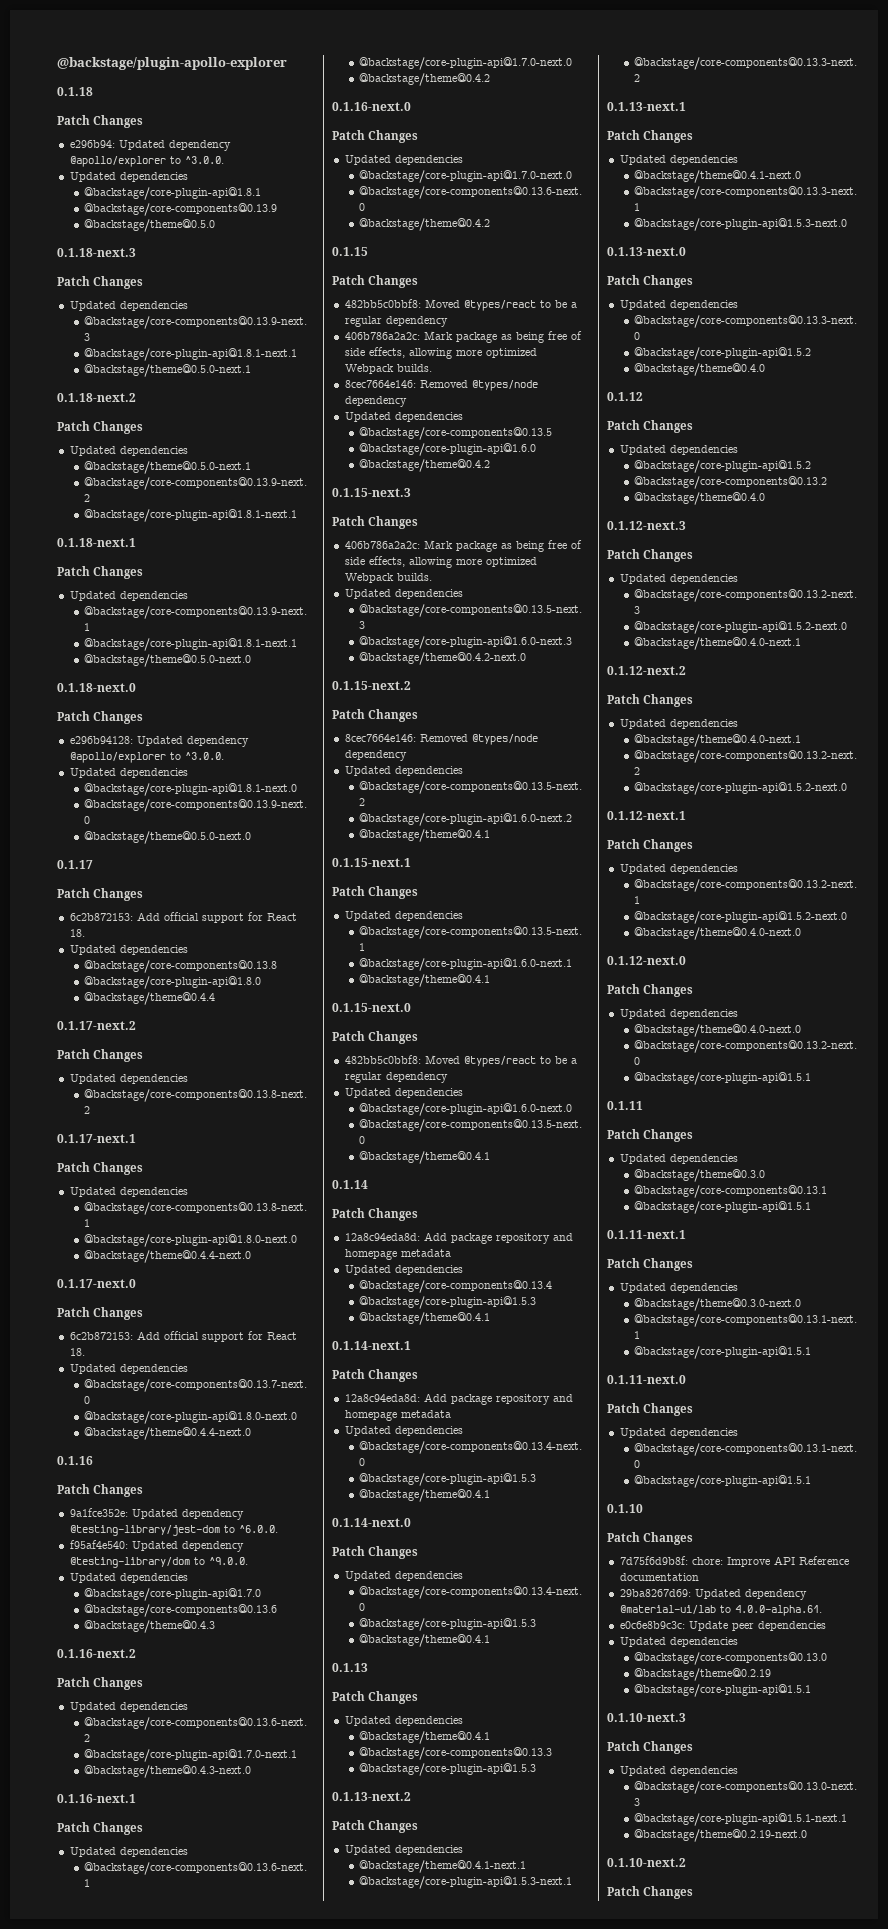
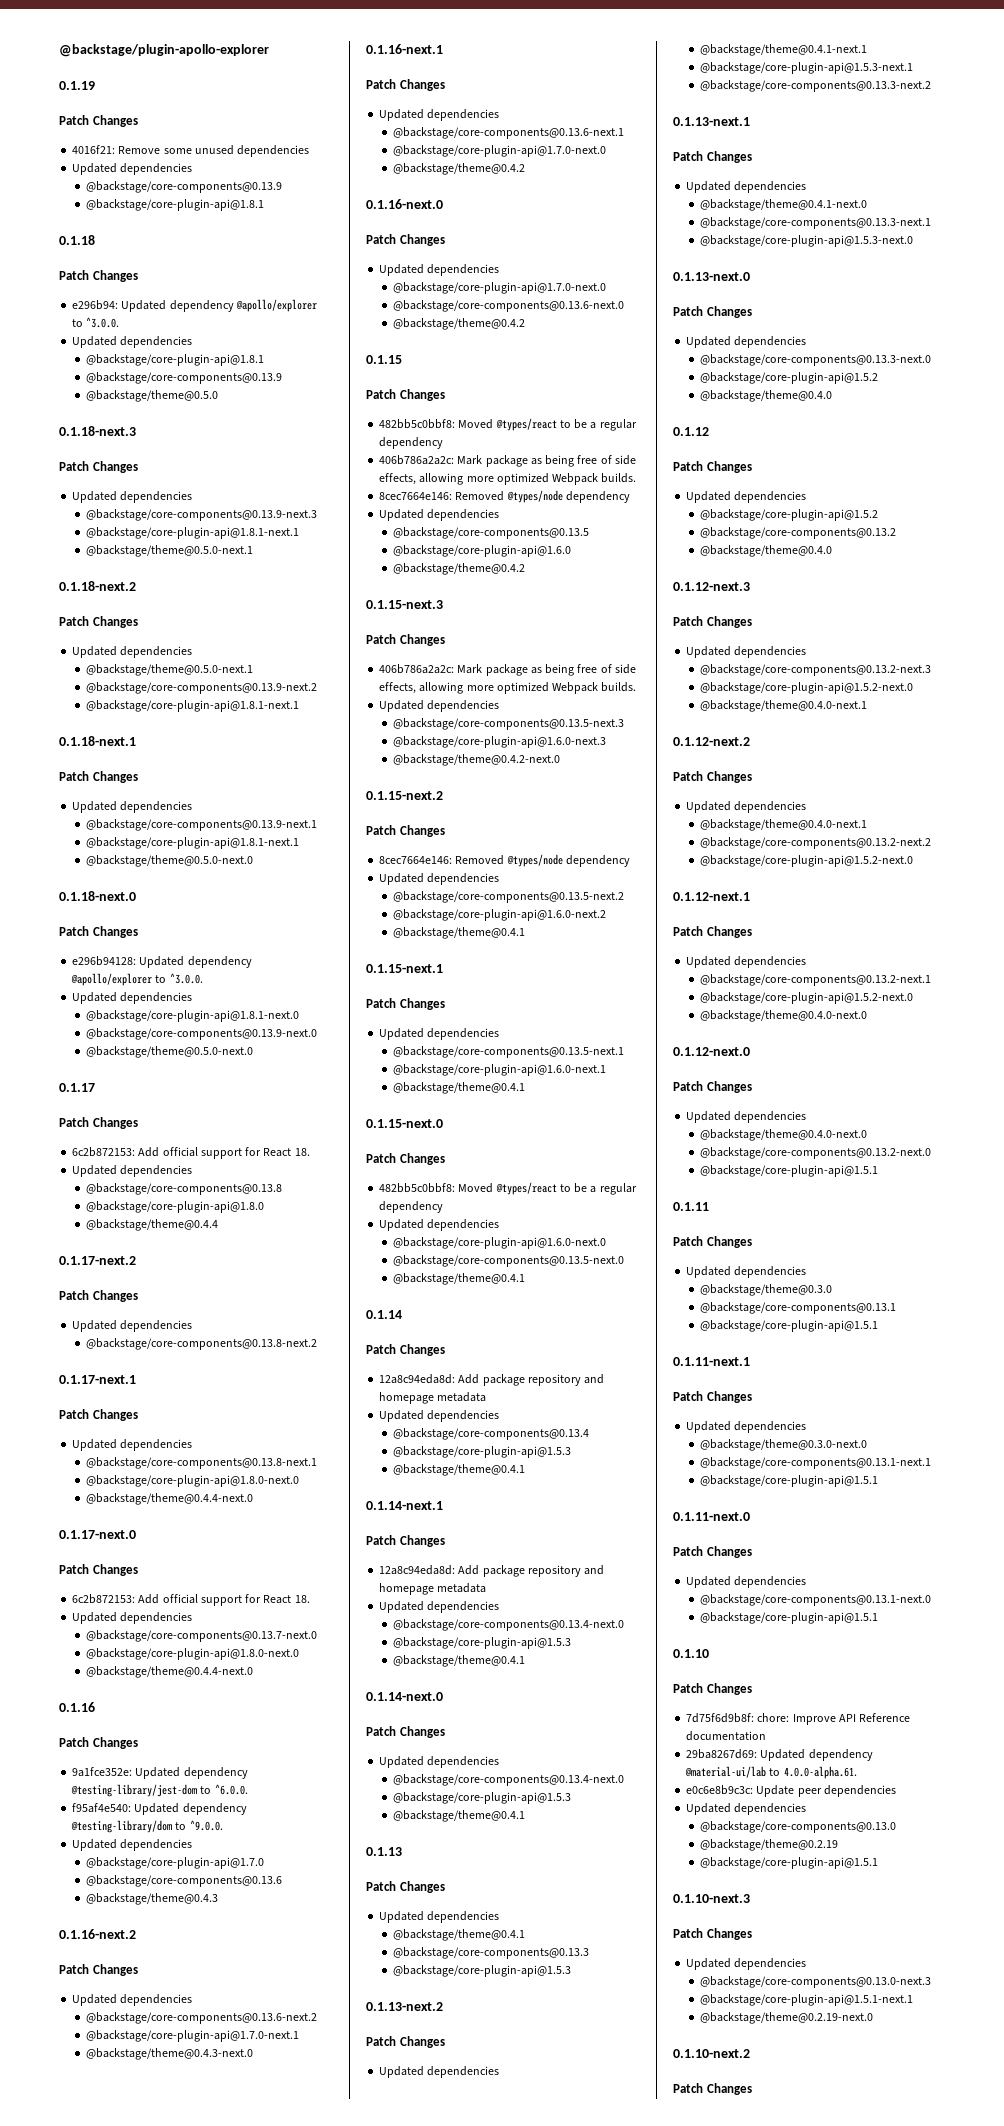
+ 0.1.19
+ Patch Changes
+ 4016f21: Remove some unused dependencies
+ Updated dependencies
+ @backstage/core-components@0.13.9
+ @backstage/core-plugin-api@1.8.1

